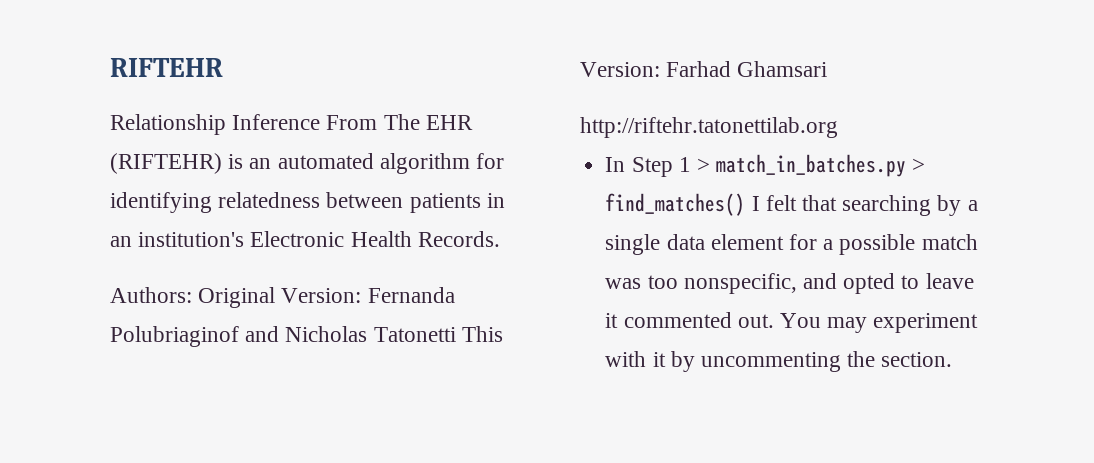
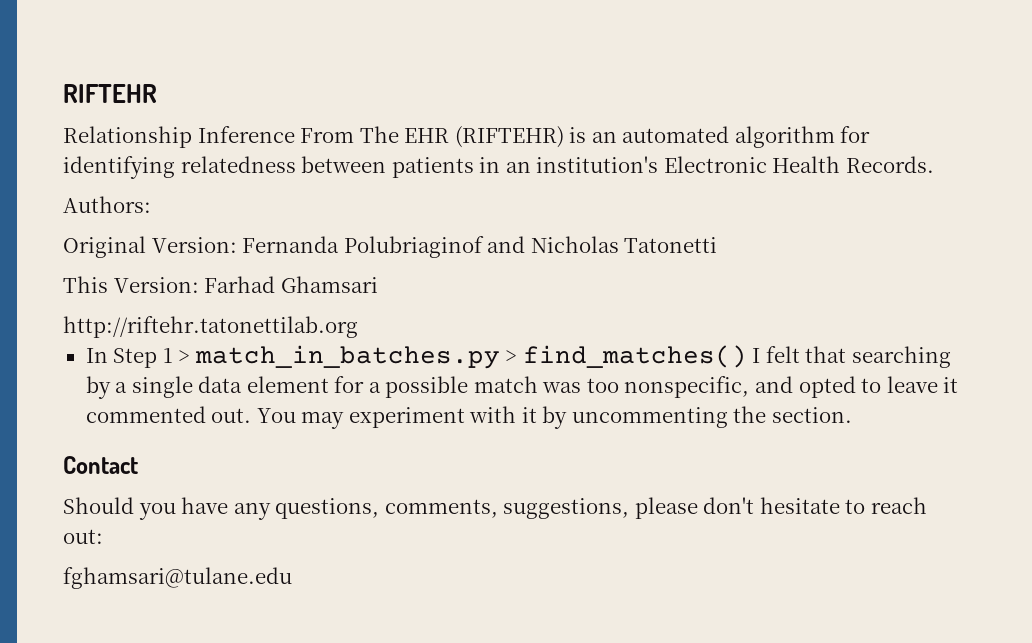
- Authors: Original Version: Fernanda Polubriaginof and Nicholas Tatonetti This Version: Farhad Ghamsari
+ Authors:
+ Original Version: Fernanda Polubriaginof and Nicholas Tatonetti
+ This Version: Farhad Ghamsari
+ Contact
+ Should you have any questions, comments, suggestions, please don't hesitate to reach out:
+ fghamsari@tulane.edu

